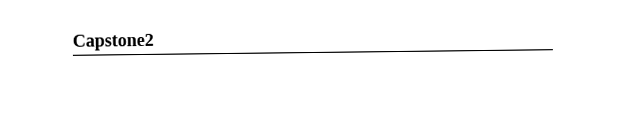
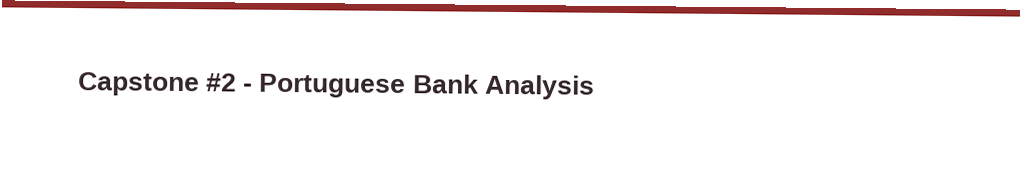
- Capstone2
+ Capstone #2 - Portuguese Bank Analysis

